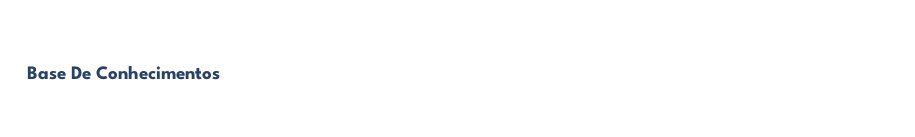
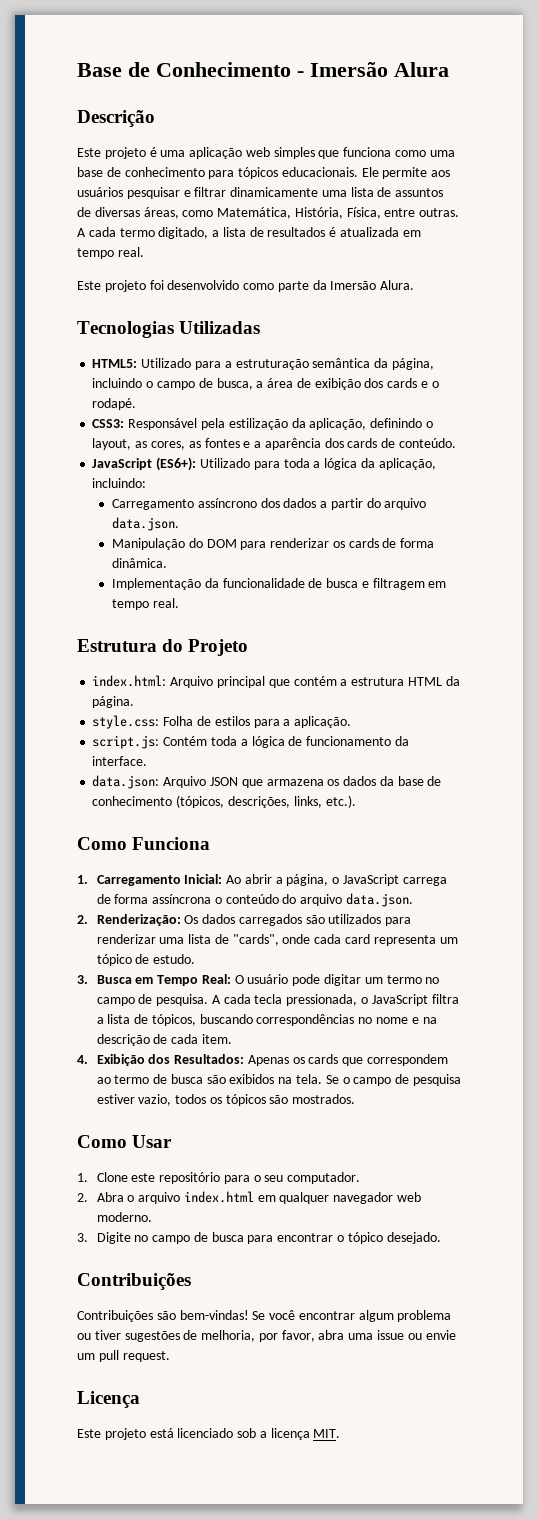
- Base De Conhecimentos
+ Base de Conhecimento - Imersão Alura
+ Descrição
+ Este projeto é uma aplicação web simples que funciona como uma base de conhecimento para tópicos educacionais. Ele permite aos usuários pesquisar e filtrar dinamicamente uma lista de assuntos de diversas áreas, como Matemática, História, Física, entre outras. A cada termo digitado, a lista de resultados é atualizada em tempo real.
+ Este projeto foi desenvolvido como parte da Imersão Alura.
+ Tecnologias Utilizadas
+ HTML5: Utilizado para a estruturação semântica da página, incluindo o campo de busca, a área de exibição dos cards e o rodapé.
+ CSS3: Responsável pela estilização da aplicação, definindo o layout, as cores, as fontes e a aparência dos cards de conteúdo.
+ JavaScript (ES6+): Utilizado para toda a lógica da aplicação, incluindo:
+ Carregamento assíncrono dos dados a partir do arquivo data.json.
+ Manipulação do DOM para renderizar os cards de forma dinâmica.
+ Implementação da funcionalidade de busca e filtragem em tempo real.
+ Estrutura do Projeto
+ index.html: Arquivo principal que contém a estrutura HTML da página.
+ style.css: Folha de estilos para a aplicação.
+ script.js: Contém toda a lógica de funcionamento da interface.
+ data.json: Arquivo JSON que armazena os dados da base de conhecimento (tópicos, descrições, links, etc.).
+ Como Funciona
+ 1. Carregamento Inicial: Ao abrir a página, o JavaScript carrega de forma assíncrona o conteúdo do arquivo data.json.
+ 2. Renderização: Os dados carregados são utilizados para renderizar uma lista de "cards", onde cada card representa um tópico de estudo.
+ 3. Busca em Tempo Real: O usuário pode digitar um termo no campo de pesquisa. A cada tecla pressionada, o JavaScript filtra a lista de tópicos, buscando correspondências no nome e na descrição de cada item.
+ 4. Exibição dos Resultados: Apenas os cards que correspondem ao termo de busca são exibidos na tela. Se o campo de pesquisa estiver vazio, todos os tópicos são mostrados.
+ Como Usar
+ 1. Clone este repositório para o seu computador.
+ 2. Abra o arquivo index.html em qualquer navegador web moderno.
+ 3. Digite no campo de busca para encontrar o tópico desejado.
+ Contribuições
+ Contribuições são bem-vindas! Se você encontrar algum problema ou tiver sugestões de melhoria, por favor, abra uma issue ou envie um pull request.
+ Licença
+ Este projeto está licenciado sob a licença MIT.

